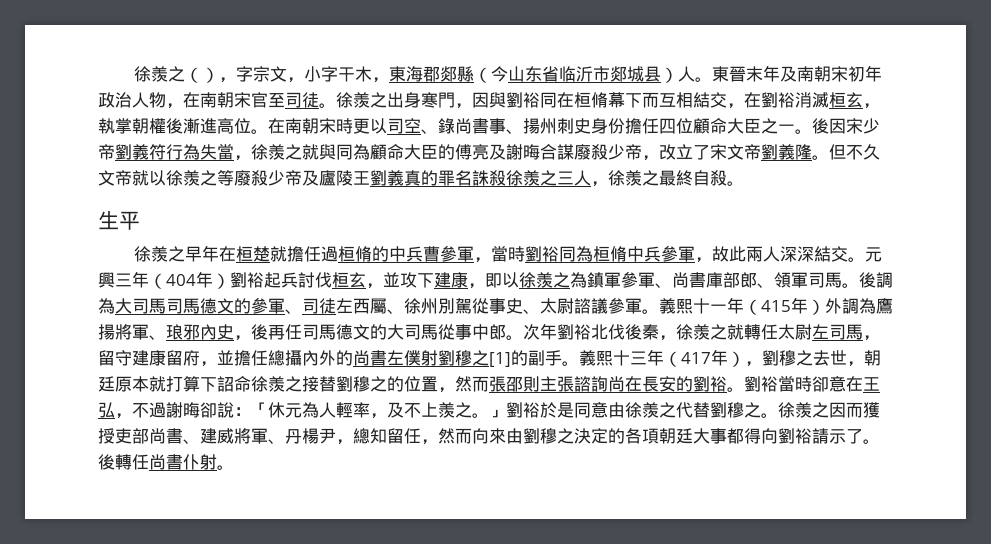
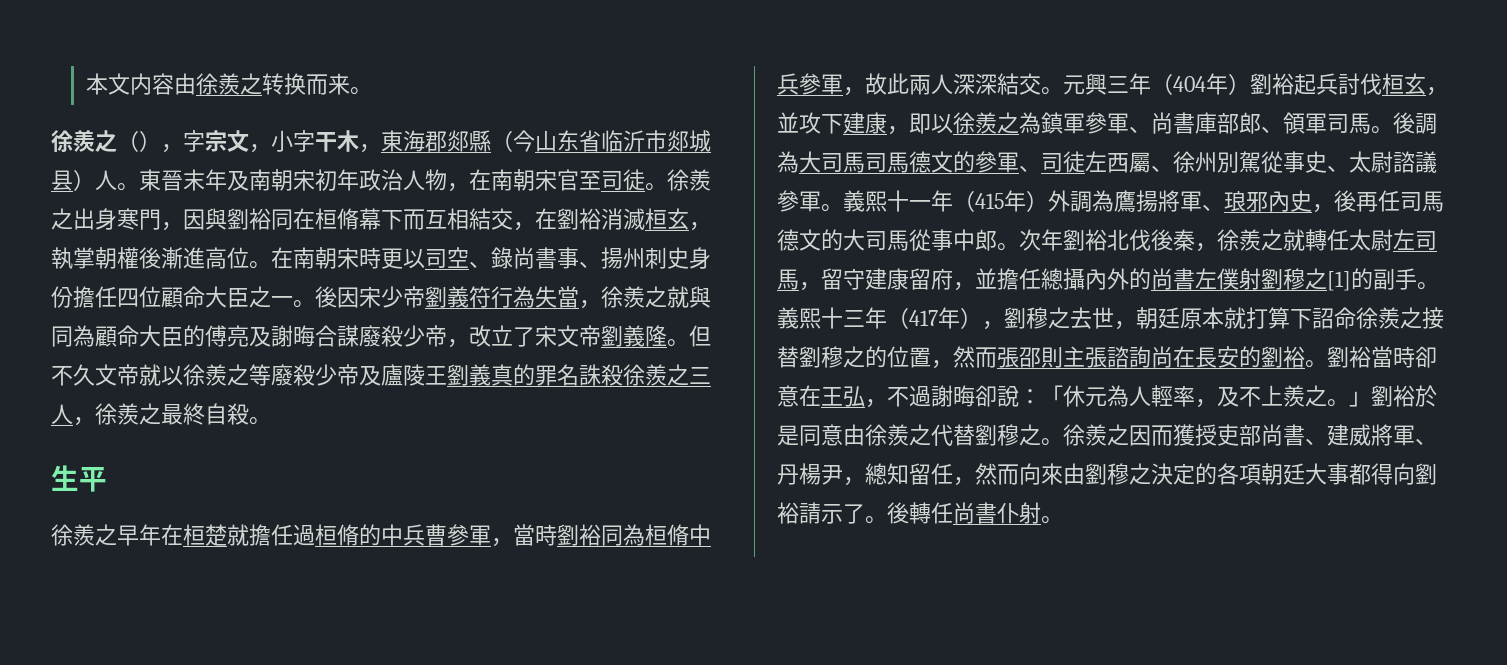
+ 本文内容由徐羨之转换而来。

